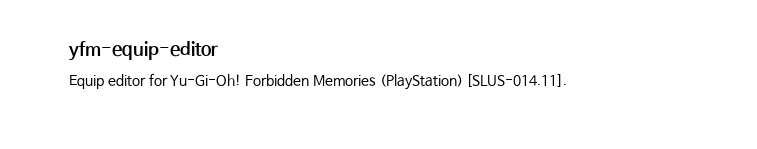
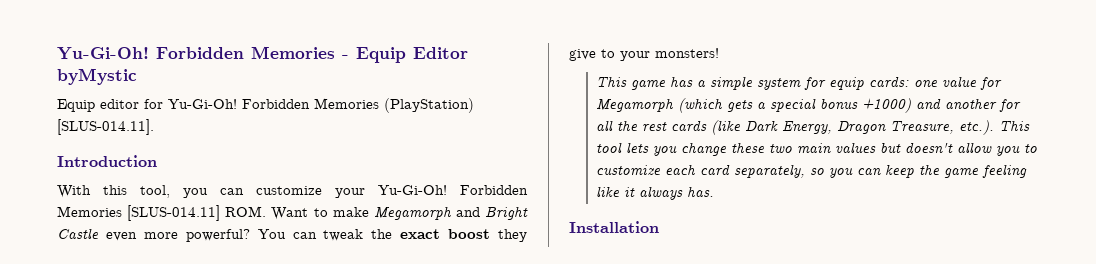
- yfm-equip-editor
+ Yu-Gi-Oh! Forbidden Memories - Equip Editor byMystic
+ Introduction
+ With this tool, you can customize your Yu-Gi-Oh! Forbidden Memories [SLUS-014.11] ROM. Want to make Megamorph and Bright Castle even more powerful? You can tweak the exact boost they give to your monsters!
+ This game has a simple system for equip cards: one value for Megamorph (which gets a special bonus +1000) and another for all the rest cards (like Dark Energy, Dragon Treasure, etc.). This tool lets you change these two main values but doesn't allow you to customize each card separately, so you can keep the game feeling like it always has.
+ Installation

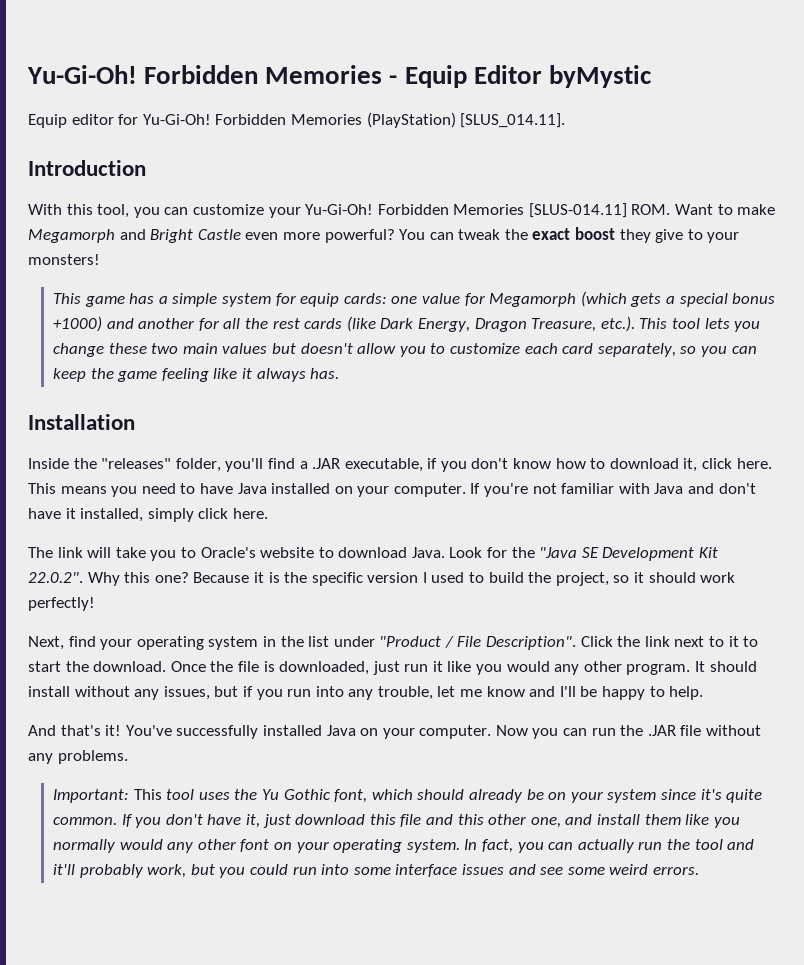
- Forbidden Memories (PlayStation) [SLUS-014.11].
+ Forbidden Memories (PlayStation) [SLUS_014.11].
+ Inside the "releases" folder, you'll find a .JAR executable, if you don't know how to download it, click here. This means you need to have Java installed on your computer. If you're not familiar with Java and don't have it installed, simply click here.
+ The link will take you to Oracle's website to download Java. Look for the "Java SE Development Kit 22.0.2". Why this one? Because it is the specific version I used to build the project, so it should work perfectly!
+ Next, find your operating system in the list under "Product / File Description". Click the link next to it to start the download. Once the file is downloaded, just run it like you would any other program. It should install without any issues, but if you run into any trouble, let me know and I'll be happy to help.
+ And that's it! You've successfully installed Java on your computer. Now you can run the .JAR file without any problems.
+ Important: This tool uses the Yu Gothic font, which should already be on your system since it's quite common. If you don't have it, just download this file and this other one, and install them like you normally would any other font on your operating system. In fact, you can actually run the tool and it'll probably work, but you could run into some interface issues and see some weird errors.

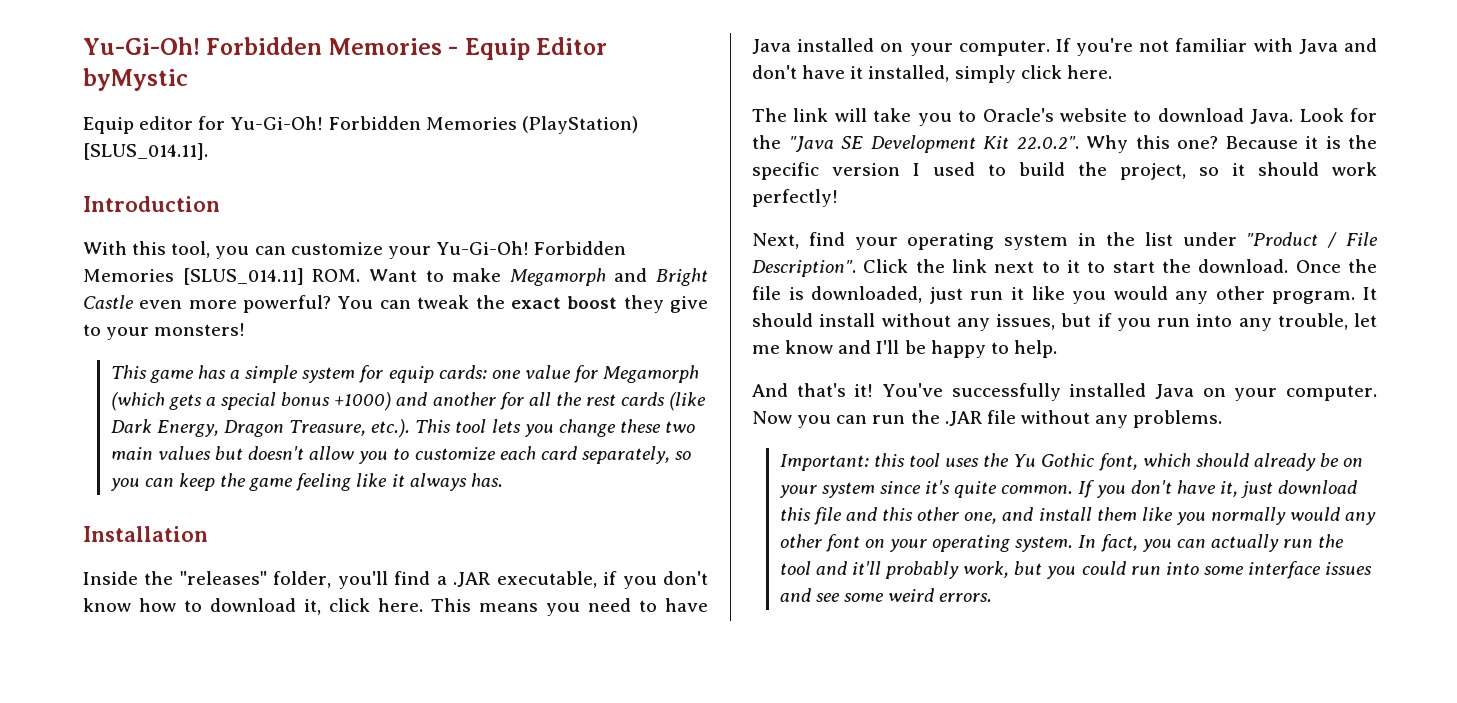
- Forbidden Memories [SLUS-014.11] ROM. Want to make Megamorph and Bright Castle even more powerful?
+ Forbidden Memories [SLUS_014.11] ROM. Want to make Megamorph and Bright Castle even more powerful?
- Important: This tool uses the Yu Gothic font, which should already be on your system since it's quite common.
+ Important: this tool uses the Yu Gothic font, which should already be on your system since it's quite common.

